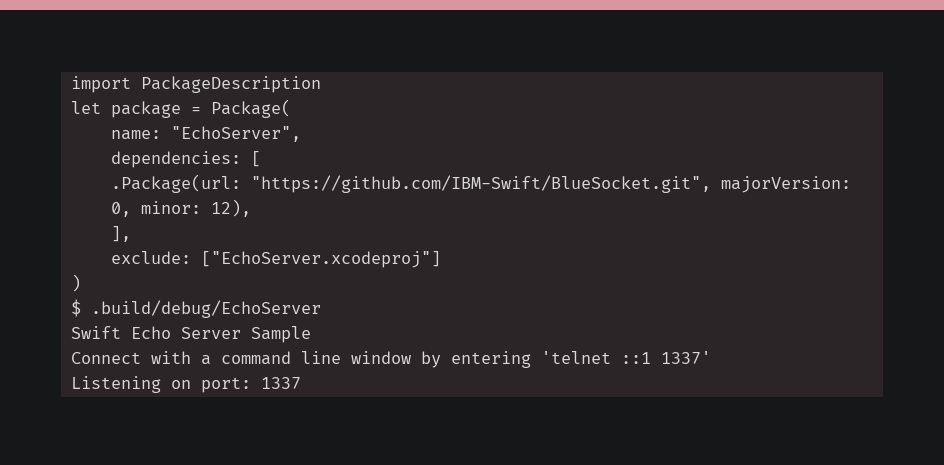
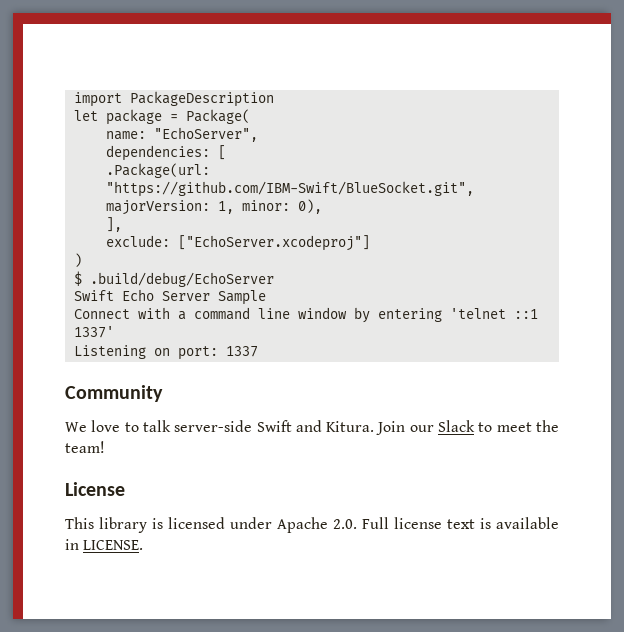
- .Package(url: "https://github.com/IBM-Swift/BlueSocket.git", majorVersion: 0, minor: 12),
+ .Package(url: "https://github.com/IBM-Swift/BlueSocket.git", majorVersion: 1, minor: 0),
+ Community
+ We love to talk server-side Swift and Kitura. Join our Slack to meet the team!
+ License
+ This library is licensed under Apache 2.0. Full license text is available in LICENSE.

